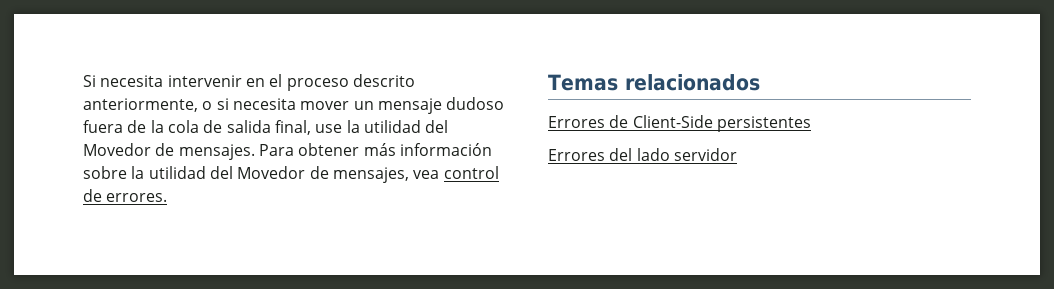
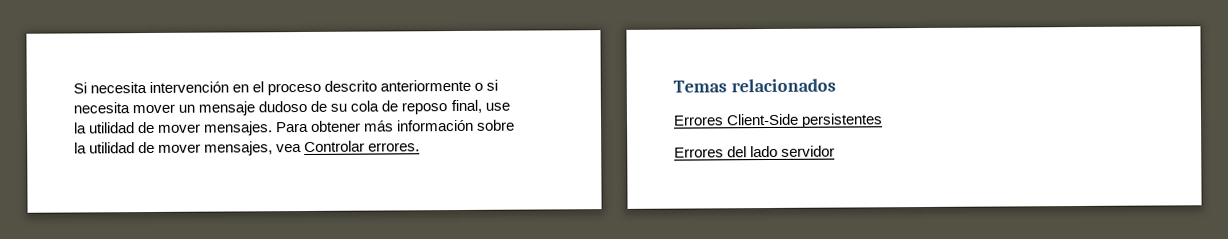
- Si necesita intervenir en el proceso descrito anteriormente, o si necesita mover un mensaje dudoso fuera de la cola de salida final, use la utilidad del Movedor de mensajes.
+ Si necesita intervención en el proceso descrito anteriormente o si necesita mover un mensaje dudoso de su cola de reposo final, use la utilidad de mover mensajes.
- Para obtener más información sobre la utilidad del Movedor de mensajes, vea control de errores.
+ Para obtener más información sobre la utilidad de mover mensajes, vea Controlar errores.
- Errores de Client-Side persistentes
+ Errores Client-Side persistentes

